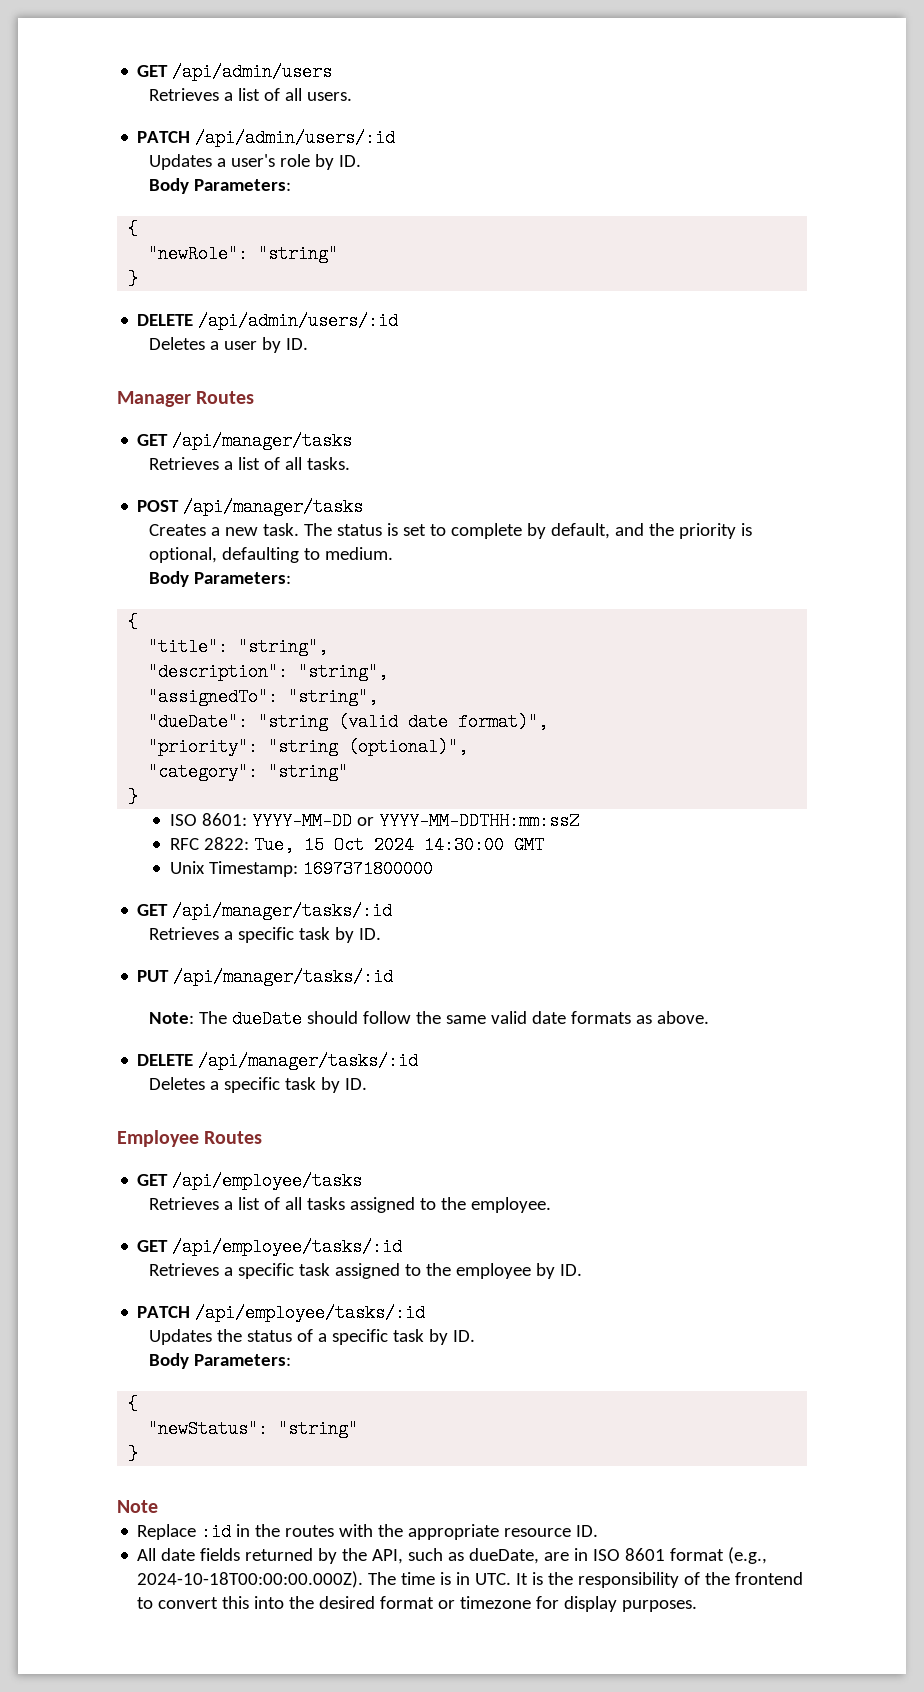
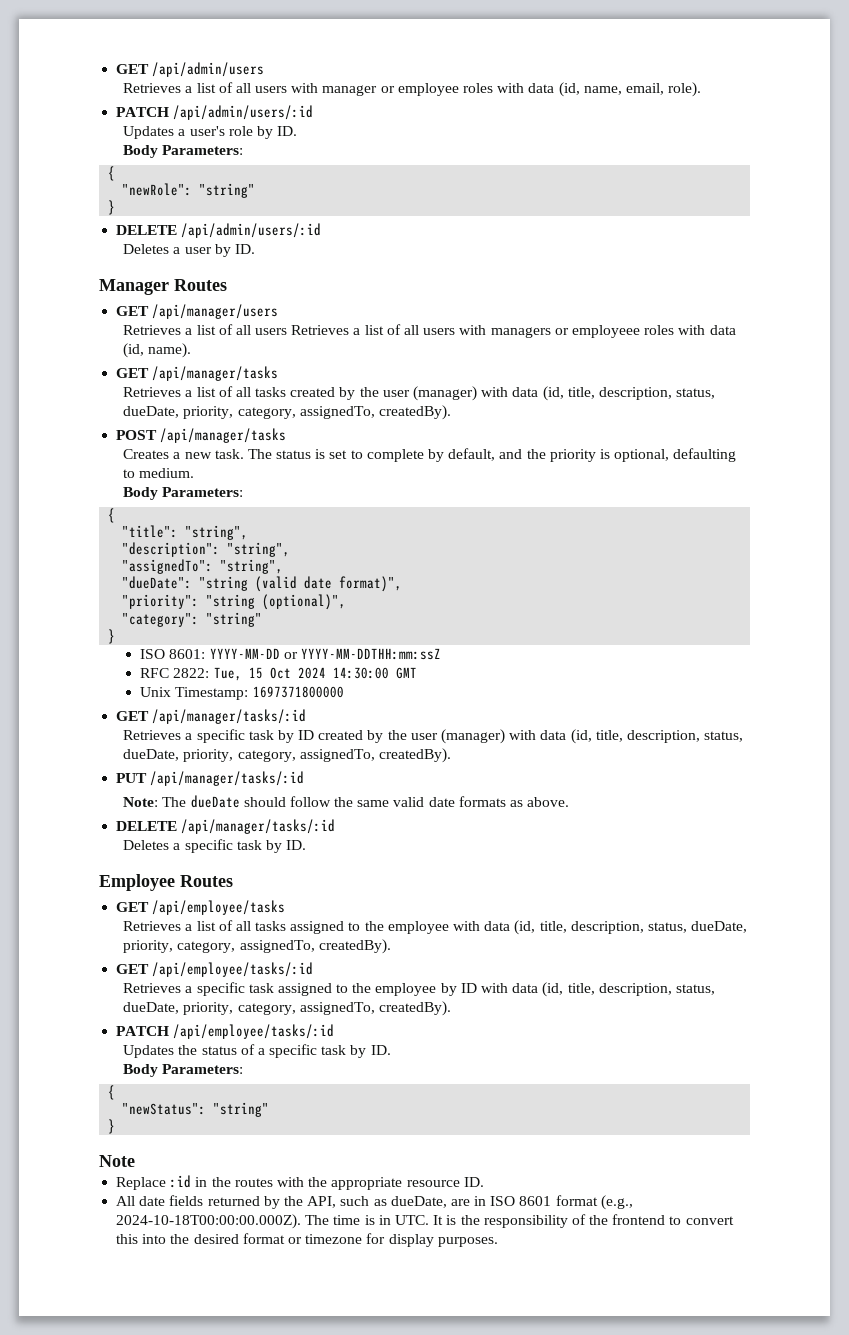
- Retrieves a list of all users.
+ Retrieves a list of all users with manager or employee roles with data (id, name, email, role).
+ GET /api/manager/users
+ Retrieves a list of all users Retrieves a list of all users with managers or employeee roles with data (id, name).
- Retrieves a list of all tasks.
+ Retrieves a list of all tasks created by the user (manager) with data (id, title, description, status, dueDate, priority, category, assignedTo, createdBy).
- Retrieves a specific task by ID.
+ Retrieves a specific task by ID created by the user (manager) with data (id, title, description, status, dueDate, priority, category, assignedTo, createdBy).
- Retrieves a list of all tasks assigned to the employee.
+ Retrieves a list of all tasks assigned to the employee with data (id, title, description, status, dueDate, priority, category, assignedTo, createdBy).
- Retrieves a specific task assigned to the employee by ID.
+ Retrieves a specific task assigned to the employee by ID with data (id, title, description, status, dueDate, priority, category, assignedTo, createdBy).

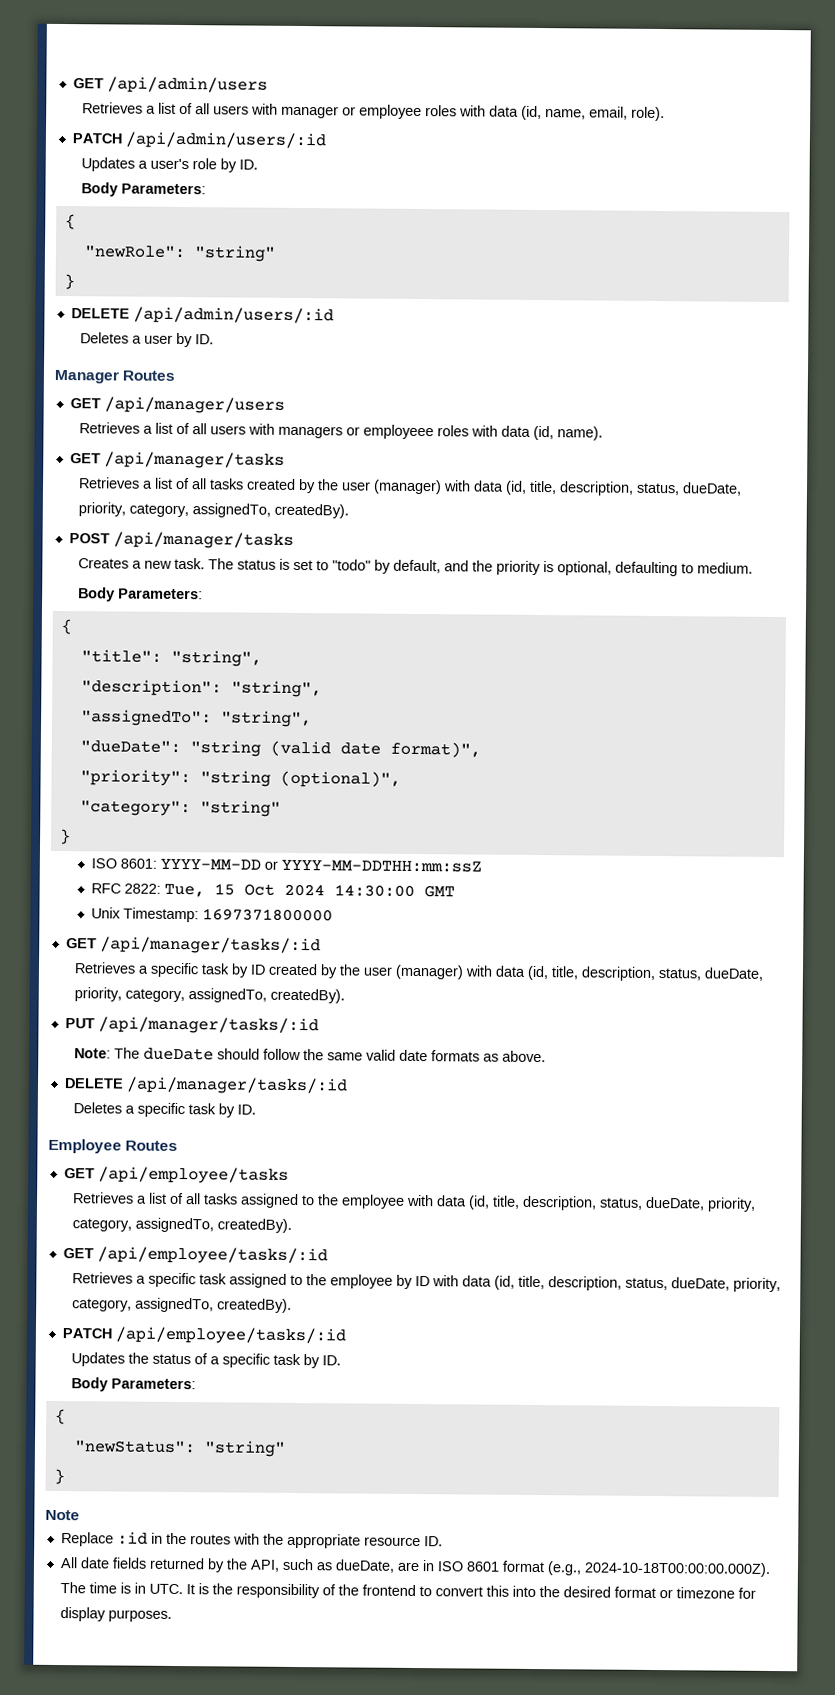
- Retrieves a list of all users Retrieves a list of all users with managers or employeee roles with data (id, name).
+ Retrieves a list of all users with managers or employeee roles with data (id, name).
- The status is set to complete by default, and the priority is optional, defaulting to medium.
+ The status is set to "todo" by default, and the priority is optional, defaulting to medium.

